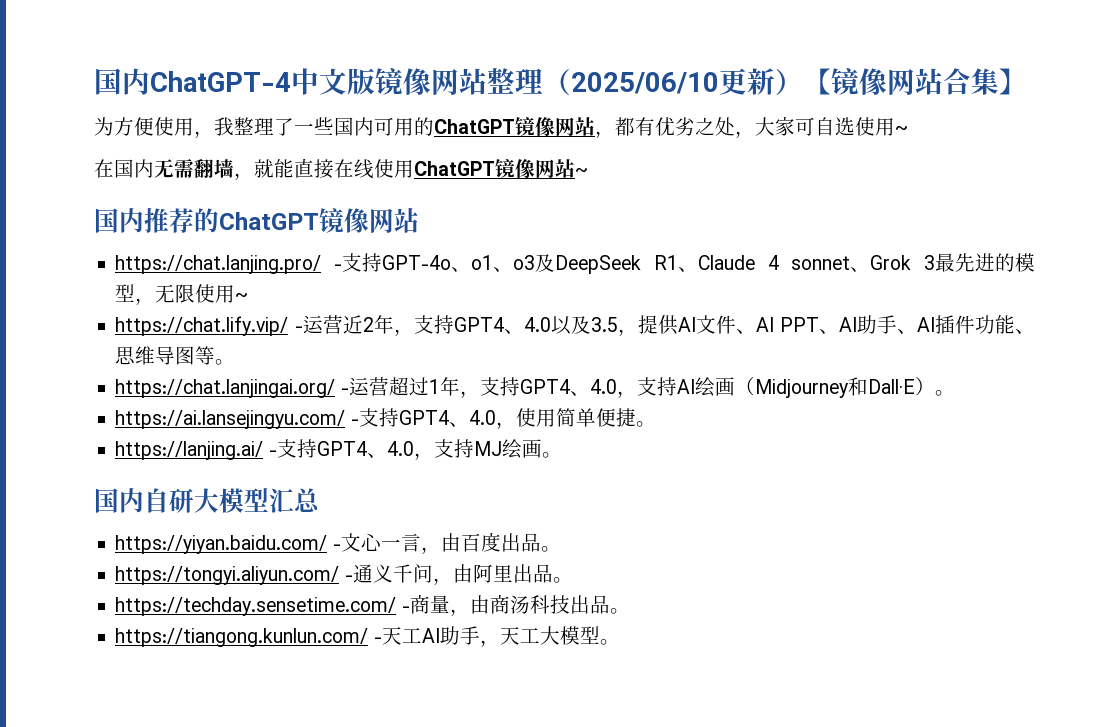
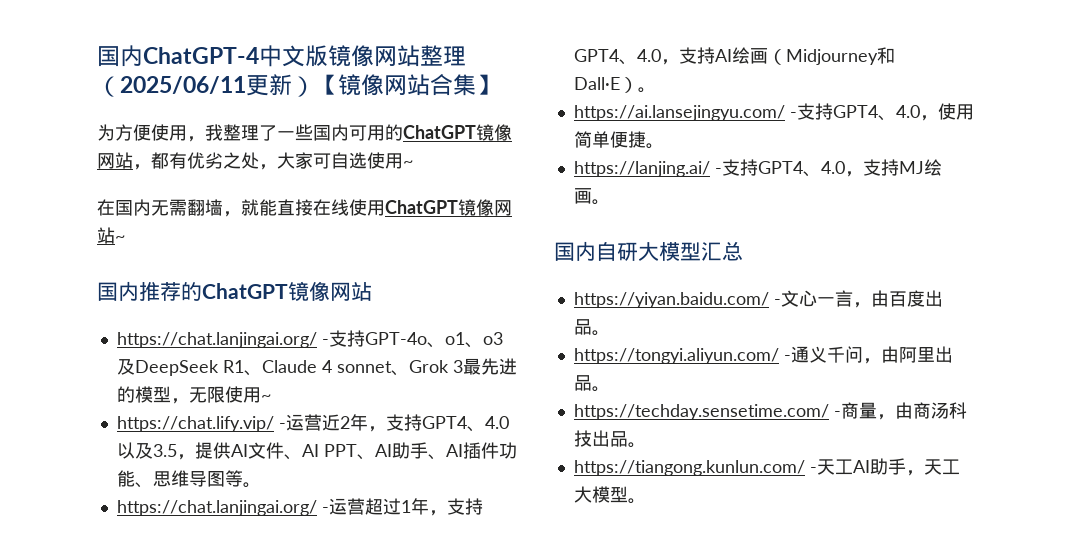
- 国内ChatGPT-4中文版镜像网站整理（2025/06/10更新）【镜像网站合集】
+ 国内ChatGPT-4中文版镜像网站整理（2025/06/11更新）【镜像网站合集】
- https://chat.lanjing.pro/ -支持GPT-4o、o1、o3及DeepSeek R1、Claude 4 sonnet、Grok 3最先进的模型，无限使用~
+ https://chat.lanjingai.org/ -支持GPT-4o、o1、o3及DeepSeek R1、Claude 4 sonnet、Grok 3最先进的模型，无限使用~

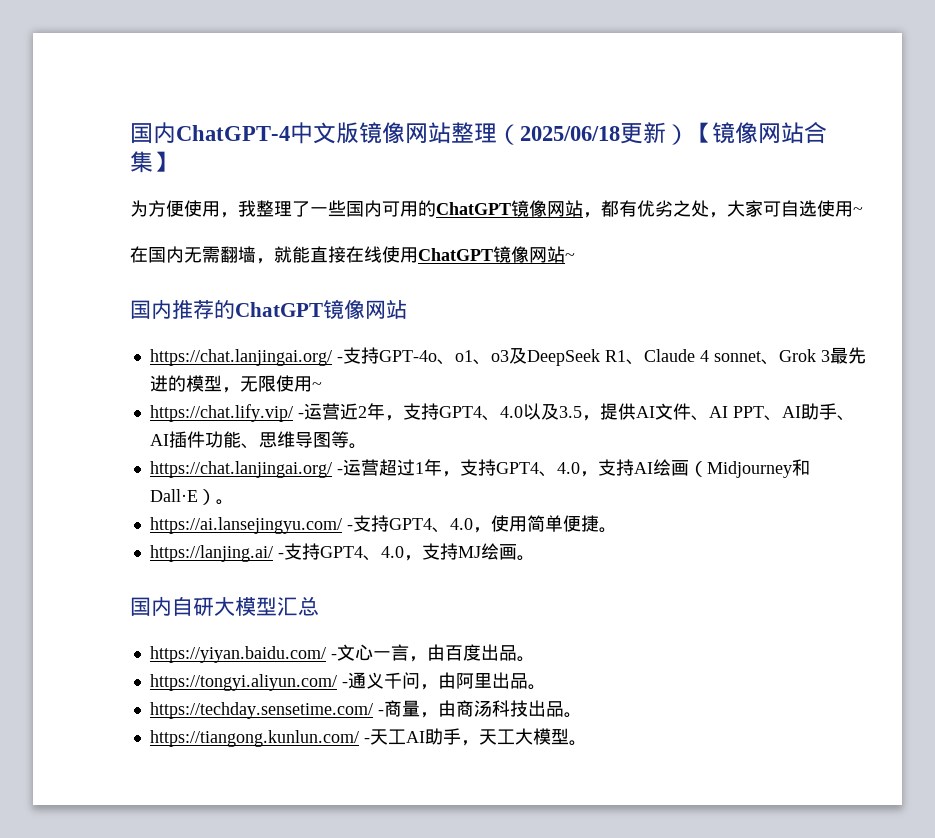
- 国内ChatGPT-4中文版镜像网站整理（2025/06/11更新）【镜像网站合集】
+ 国内ChatGPT-4中文版镜像网站整理（2025/06/18更新）【镜像网站合集】

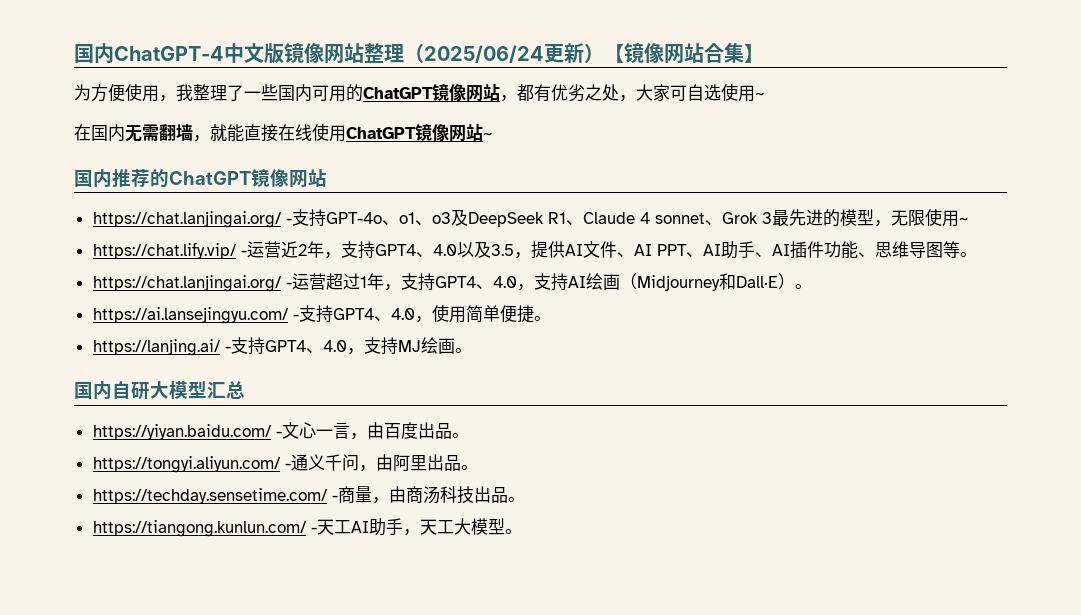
- 国内ChatGPT-4中文版镜像网站整理（2025/06/18更新）【镜像网站合集】
+ 国内ChatGPT-4中文版镜像网站整理（2025/06/24更新）【镜像网站合集】

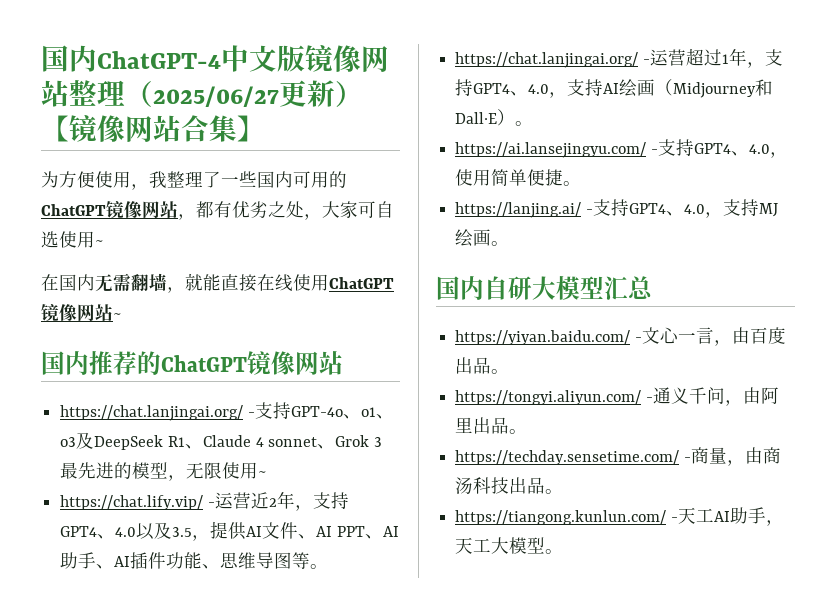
- 国内ChatGPT-4中文版镜像网站整理（2025/06/24更新）【镜像网站合集】
+ 国内ChatGPT-4中文版镜像网站整理（2025/06/27更新）【镜像网站合集】

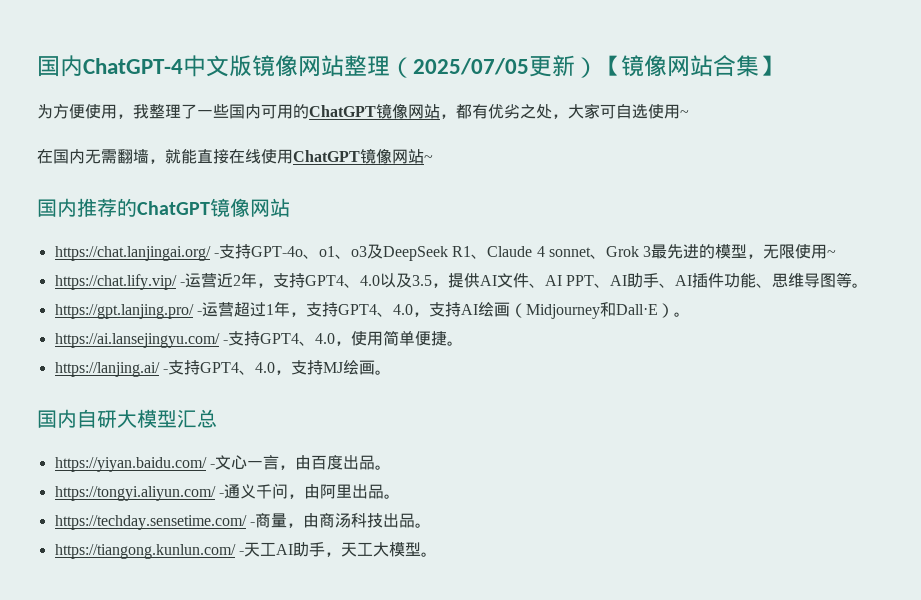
- 国内ChatGPT-4中文版镜像网站整理（2025/06/27更新）【镜像网站合集】
+ 国内ChatGPT-4中文版镜像网站整理（2025/07/05更新）【镜像网站合集】
- https://chat.lanjingai.org/ -运营超过1年，支持GPT4、4.0，支持AI绘画（Midjourney和Dall·E）。
+ https://gpt.lanjing.pro/ -运营超过1年，支持GPT4、4.0，支持AI绘画（Midjourney和Dall·E）。

